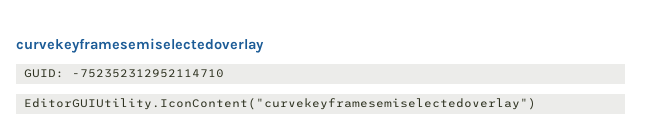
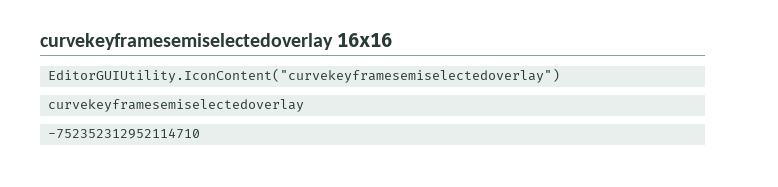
+ curvekeyframesemiselectedoverlay 16x16
+ EditorGUIUtility.IconContent("curvekeyframesemiselectedoverlay")
  curvekeyframesemiselectedoverlay
- GUID: -752352312952114710
+ -752352312952114710
- EditorGUIUtility.IconContent("curvekeyframesemiselectedoverlay")

